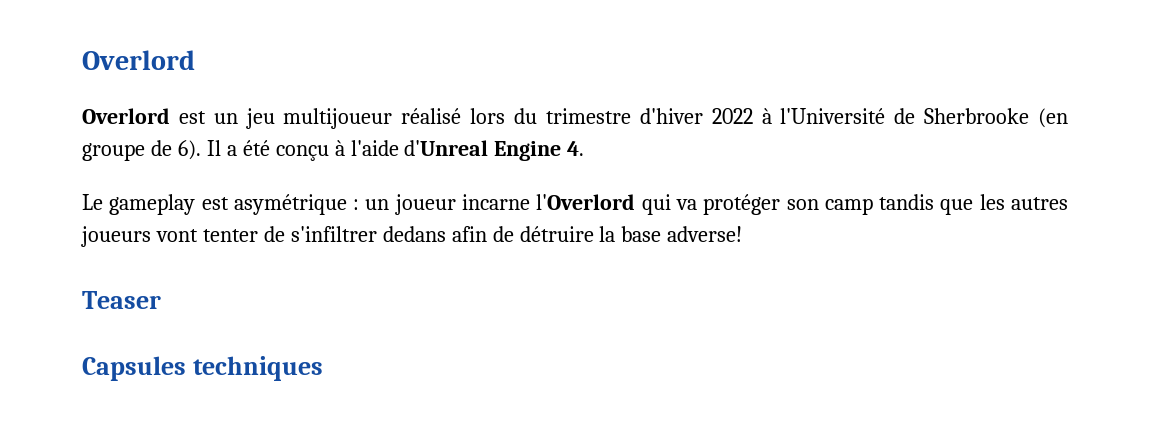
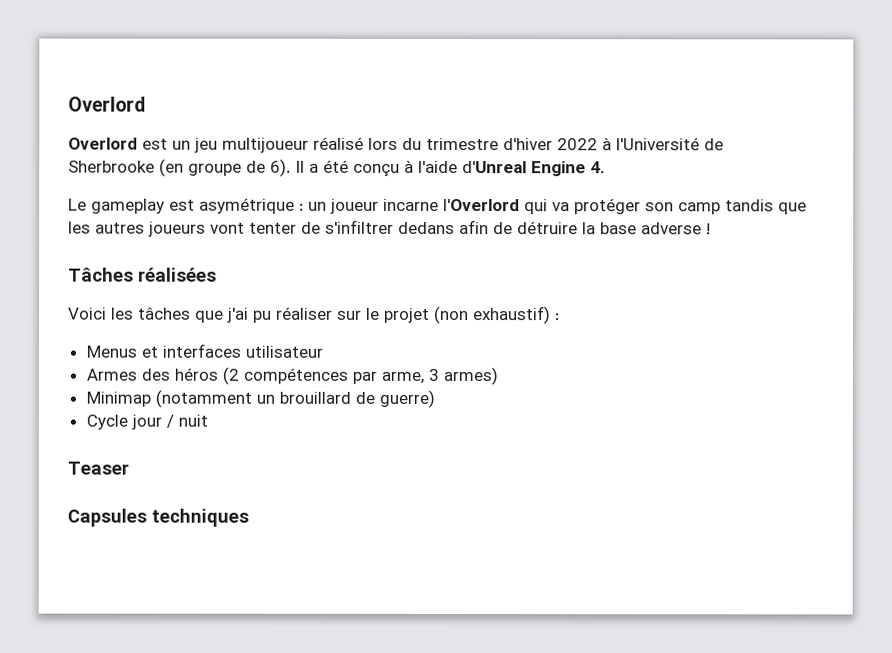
- Le gameplay est asymétrique : un joueur incarne l'Overlord qui va protéger son camp tandis que les autres joueurs vont tenter de s'infiltrer dedans afin de détruire la base adverse!
+ Le gameplay est asymétrique : un joueur incarne l'Overlord qui va protéger son camp tandis que les autres joueurs vont tenter de s'infiltrer dedans afin de détruire la base adverse !
+ Tâches réalisées
+ Voici les tâches que j'ai pu réaliser sur le projet (non exhaustif) :
+ Menus et interfaces utilisateur
+ Armes des héros (2 compétences par arme, 3 armes)
+ Minimap (notamment un brouillard de guerre)
+ Cycle jour / nuit

